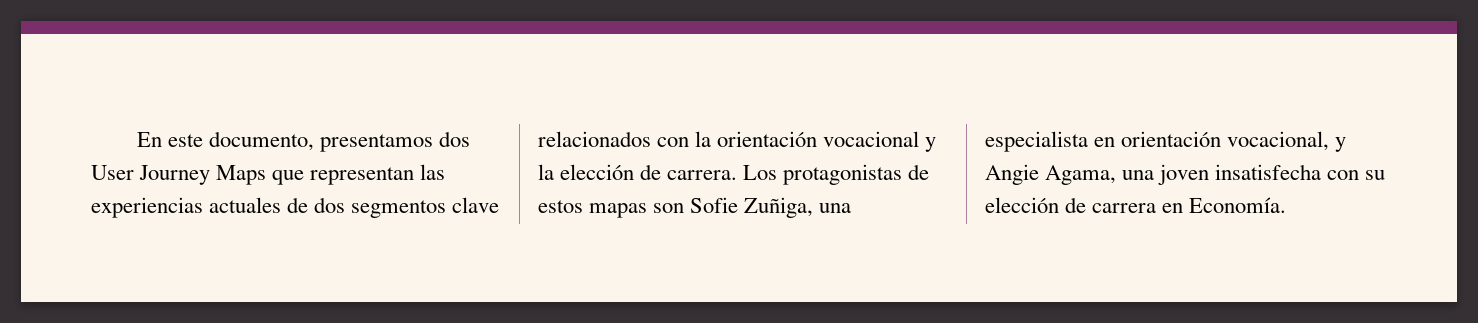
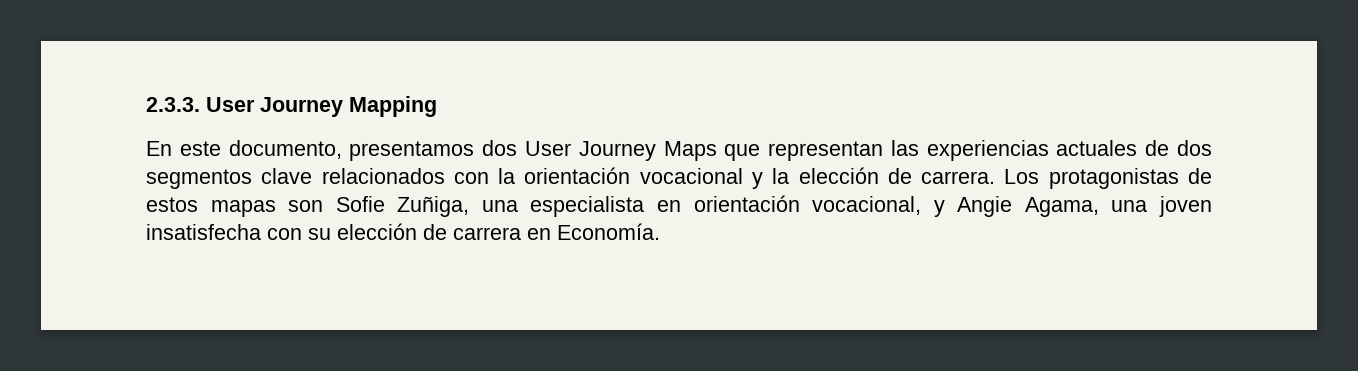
+ 2.3.3. User Journey Mapping

